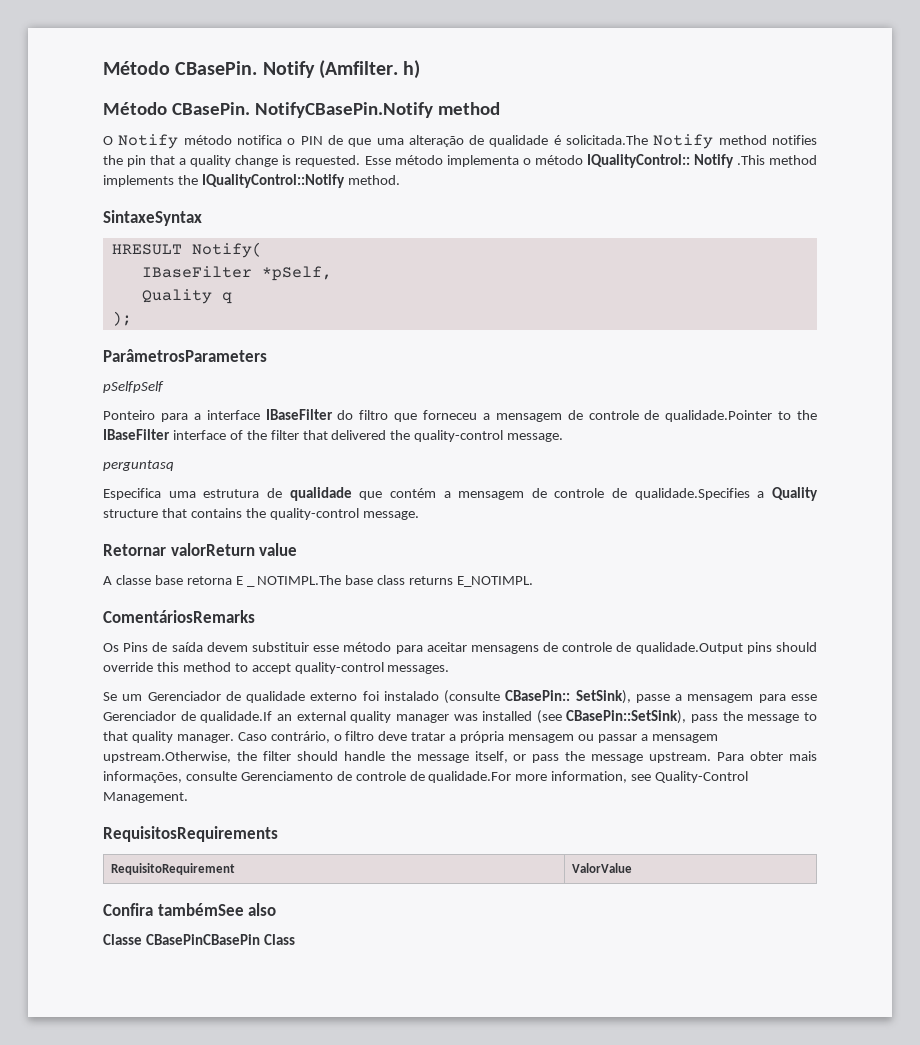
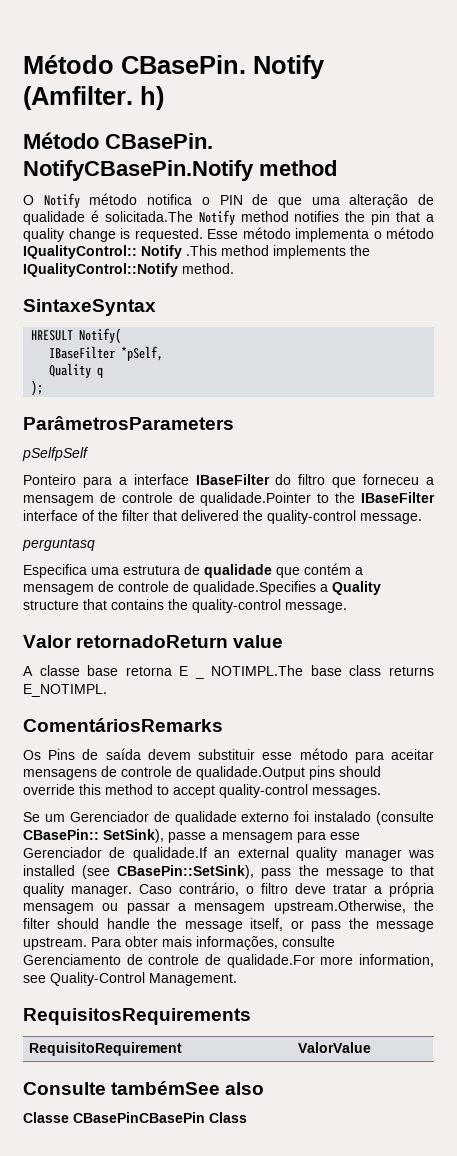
- Retornar valorReturn value
+ Valor retornadoReturn value
- Confira tambémSee also
+ Consulte tambémSee also

